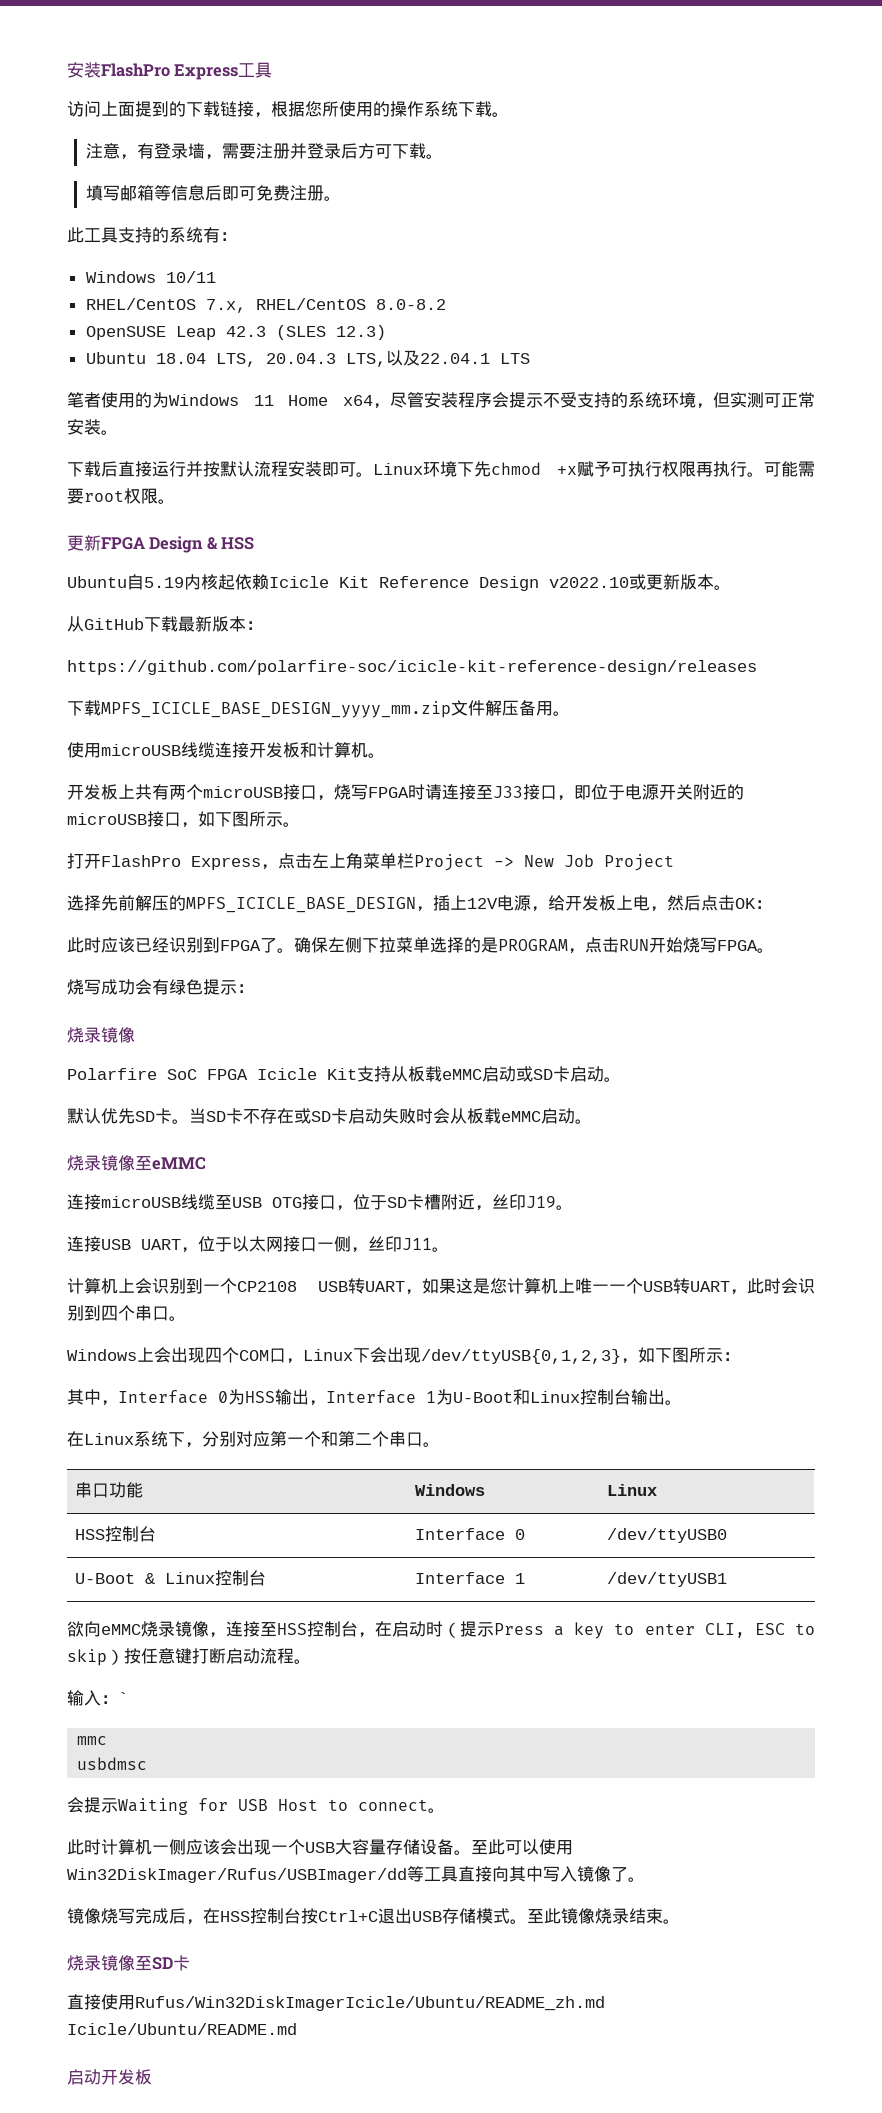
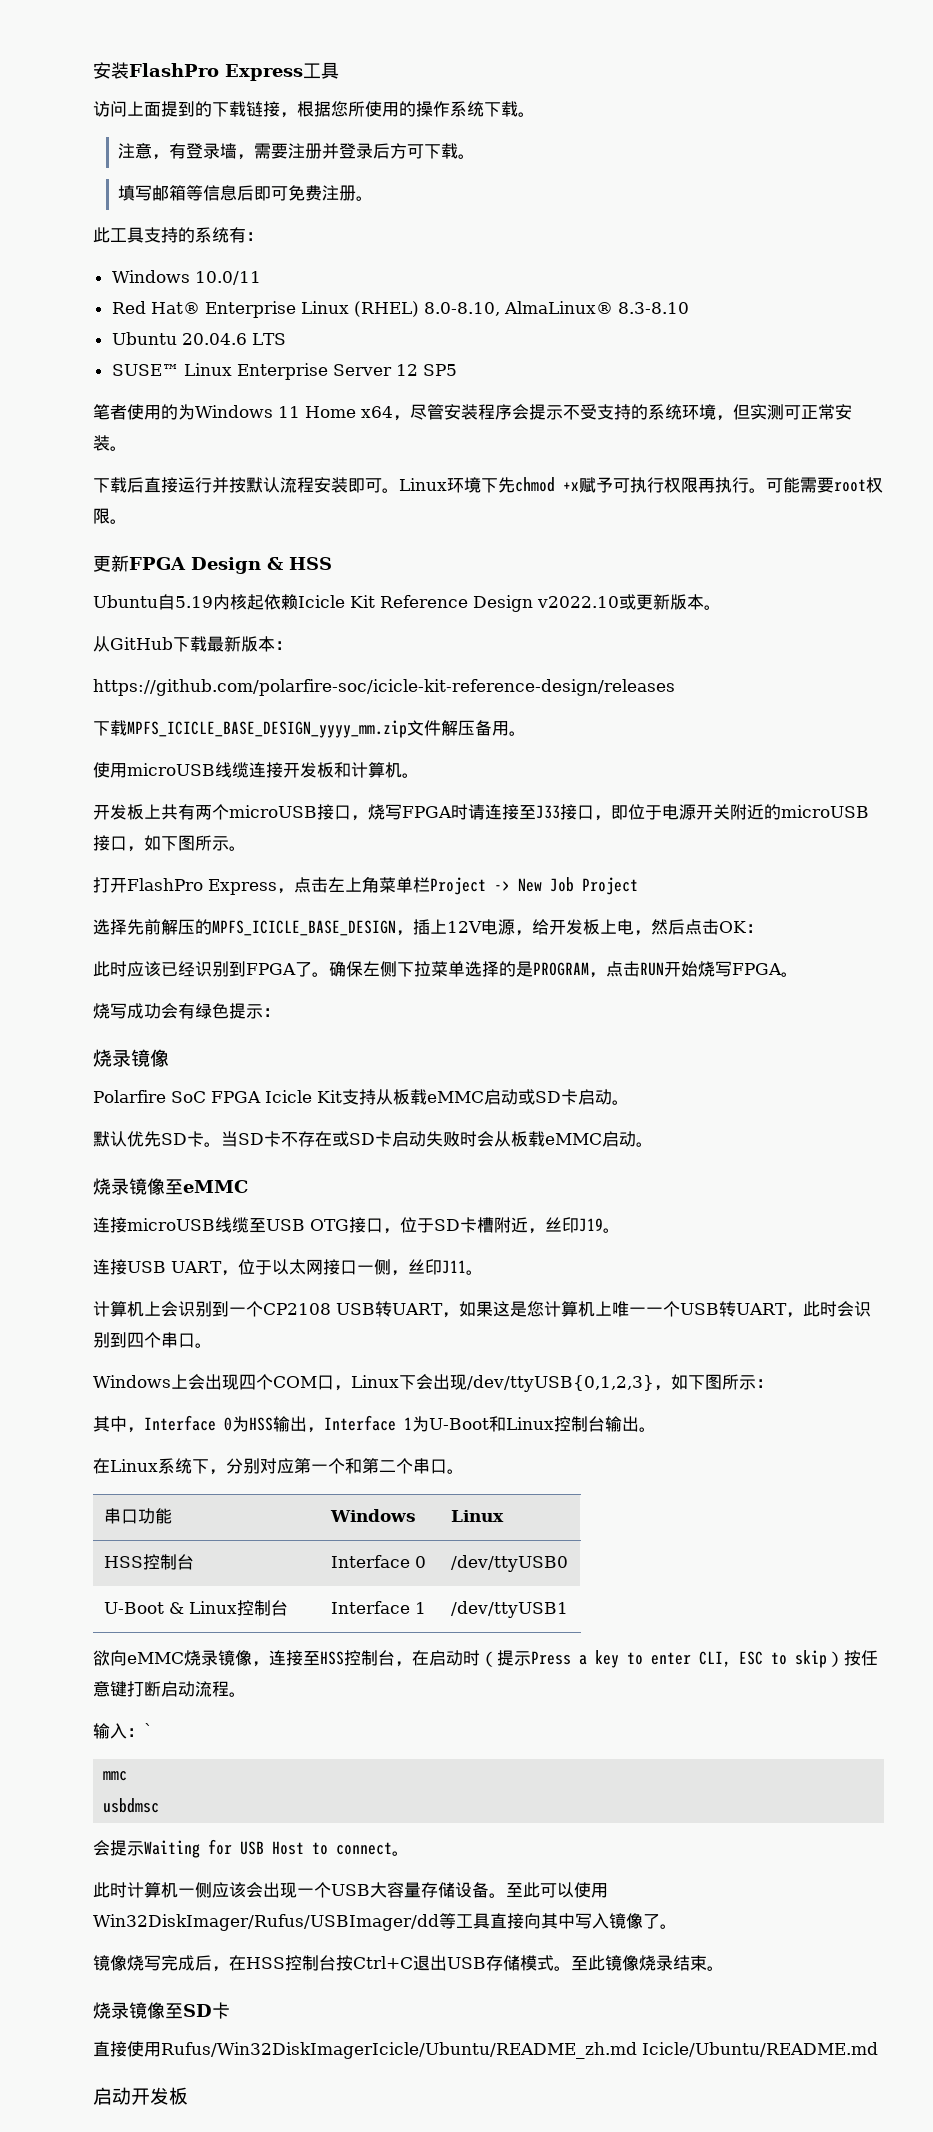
- Windows 10/11
- RHEL/CentOS 7.x, RHEL/CentOS 8.0-8.2
- OpenSUSE Leap 42.3 (SLES 12.3)
- Ubuntu 18.04 LTS, 20.04.3 LTS,以及22.04.1 LTS
+ Windows 10.0/11
+ Red Hat® Enterprise Linux (RHEL) 8.0-8.10, AlmaLinux® 8.3-8.10
+ Ubuntu 20.04.6 LTS
+ SUSE™ Linux Enterprise Server 12 SP5

